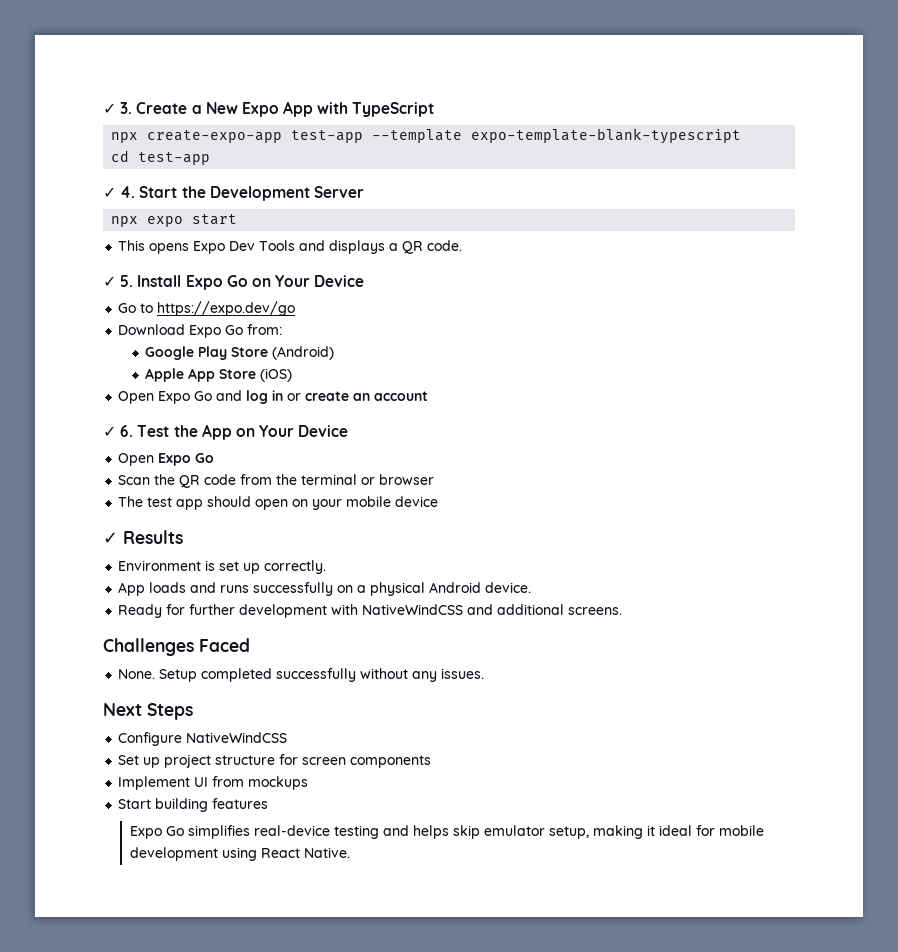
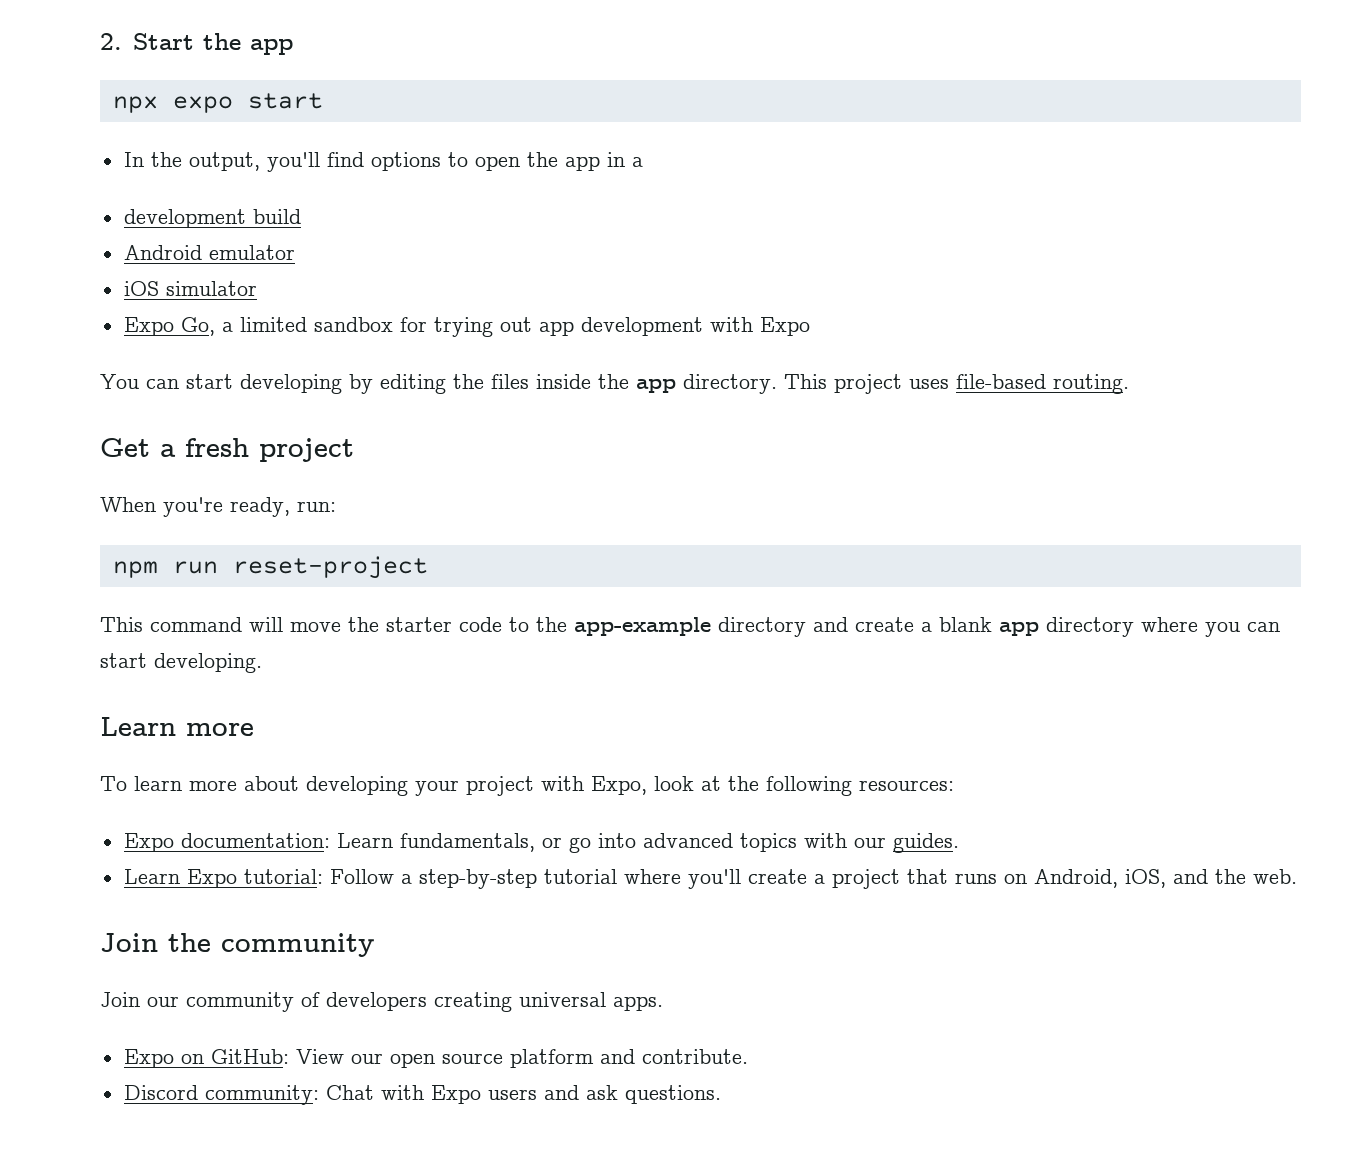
- ✓ 3. Create a New Expo App with TypeScript
- npx create-expo-app test-app --template expo-template-blank-typescript
- cd test-app
- ✓ 4. Start the Development Server
+ 2. Start the app
  npx expo start
- This opens Expo Dev Tools and displays a QR code.
- ✓ 5. Install Expo Go on Your Device
- Go to https://expo.dev/go
- Download Expo Go from:
- Google Play Store (Android)
- Apple App Store (iOS)
- Open Expo Go and log in or create an account
- ✓ 6. Test the App on Your Device
- Open Expo Go
- Scan the QR code from the terminal or browser
- The test app should open on your mobile device
- ✓ Results
- Environment is set up correctly.
- App loads and runs successfully on a physical Android device.
- Ready for further development with NativeWindCSS and additional screens.
- Challenges Faced
- None. Setup completed successfully without any issues.
- Next Steps
- Configure NativeWindCSS
- Set up project structure for screen components
- Implement UI from mockups
- Start building features
- Expo Go simplifies real-device testing and helps skip emulator setup, making it ideal for mobile development using React Native.
+ In the output, you'll find options to open the app in a
+ development build
+ Android emulator
+ iOS simulator
+ Expo Go, a limited sandbox for trying out app development with Expo
+ You can start developing by editing the files inside the app directory. This project uses file-based routing.
+ Get a fresh project
+ When you're ready, run:
+ npm run reset-project
+ This command will move the starter code to the app-example directory and create a blank app directory where you can start developing.
+ Learn more
+ To learn more about developing your project with Expo, look at the following resources:
+ Expo documentation: Learn fundamentals, or go into advanced topics with our guides.
+ Learn Expo tutorial: Follow a step-by-step tutorial where you'll create a project that runs on Android, iOS, and the web.
+ Join the community
+ Join our community of developers creating universal apps.
+ Expo on GitHub: View our open source platform and contribute.
+ Discord community: Chat with Expo users and ask questions.

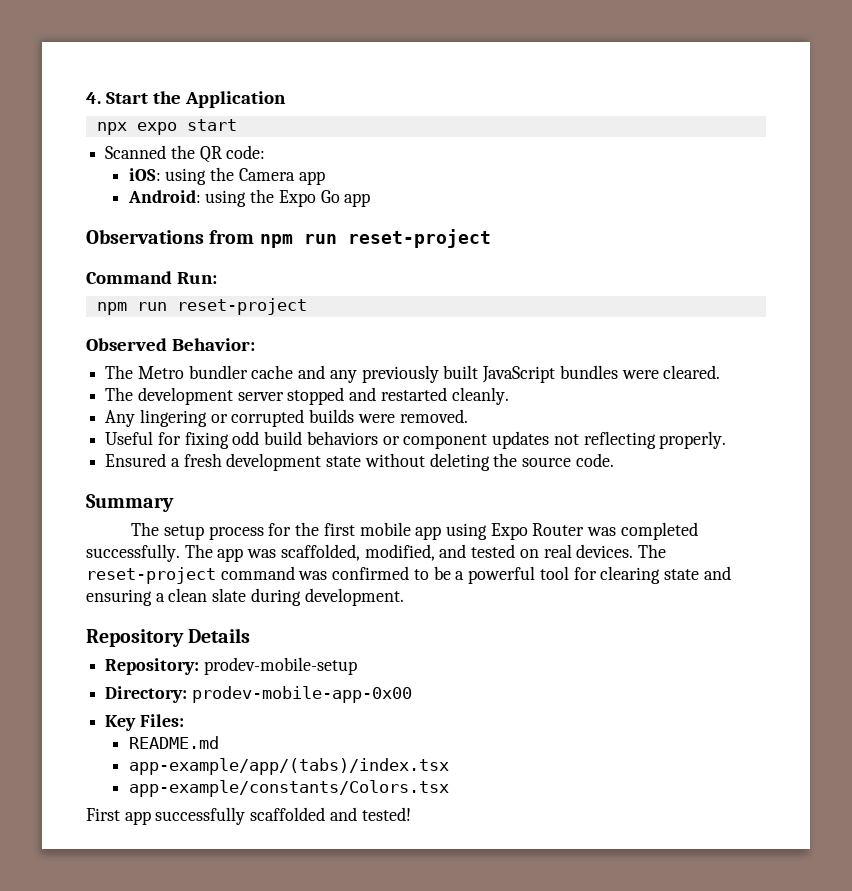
- 2. Start the app
+ 4. Start the Application
- In the output, you'll find options to open the app in a
- development build
- Android emulator
- iOS simulator
- Expo Go, a limited sandbox for trying out app development with Expo
- You can start developing by editing the files inside the app directory. This project uses file-based routing.
- Get a fresh project
- When you're ready, run:
+ Scanned the QR code:
+ iOS: using the Camera app
+ Android: using the Expo Go app
+ Observations from npm run reset-project
+ Command Run:
  npm run reset-project
- This command will move the starter code to the app-example directory and create a blank app directory where you can start developing.
- Learn more
- To learn more about developing your project with Expo, look at the following resources:
- Expo documentation: Learn fundamentals, or go into advanced topics with our guides.
- Learn Expo tutorial: Follow a step-by-step tutorial where you'll create a project that runs on Android, iOS, and the web.
- Join the community
- Join our community of developers creating universal apps.
- Expo on GitHub: View our open source platform and contribute.
- Discord community: Chat with Expo users and ask questions.
+ Observed Behavior:
+ The Metro bundler cache and any previously built JavaScript bundles were cleared.
+ The development server stopped and restarted cleanly.
+ Any lingering or corrupted builds were removed.
+ Useful for fixing odd build behaviors or component updates not reflecting properly.
+ Ensured a fresh development state without deleting the source code.
+ Summary
+ The setup process for the first mobile app using Expo Router was completed successfully. The app was scaffolded, modified, and tested on real devices. The reset-project command was confirmed to be a powerful tool for clearing state and ensuring a clean slate during development.
+ Repository Details
+ Repository: prodev-mobile-setup
+ Directory: prodev-mobile-app-0x00
+ Key Files:
+ README.md
+ app-example/app/(tabs)/index.tsx
+ app-example/constants/Colors.tsx
+ First app successfully scaffolded and tested!

